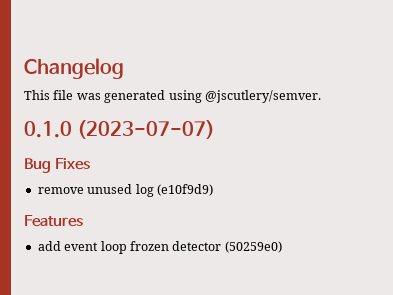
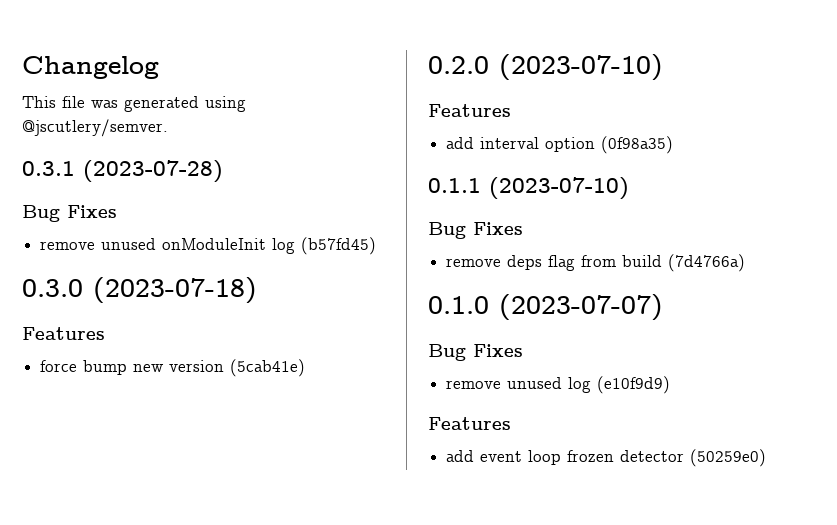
+ 0.3.1 (2023-07-28)
+ Bug Fixes
+ remove unused onModuleInit log (b57fd45)
+ 0.3.0 (2023-07-18)
+ Features
+ force bump new version (5cab41e)
+ 0.2.0 (2023-07-10)
+ Features
+ add interval option (0f98a35)
+ 0.1.1 (2023-07-10)
+ Bug Fixes
+ remove deps flag from build (7d4766a)

